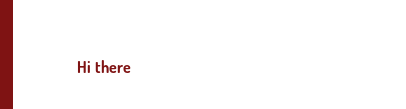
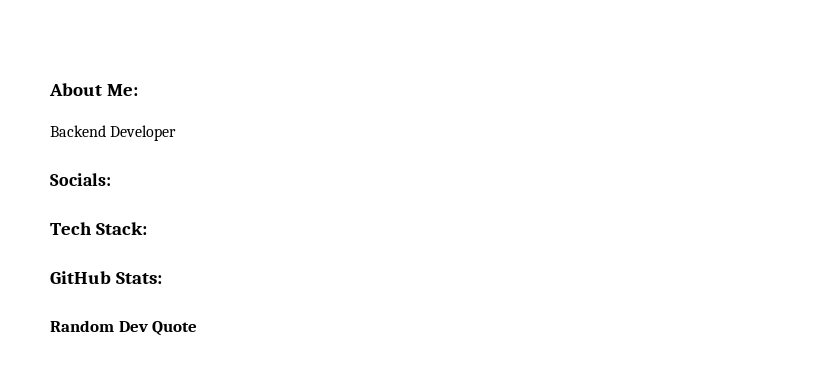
- Hi there
+ About Me:
+ Backend Developer
+ Socials:
+ Tech Stack:
+ GitHub Stats:
+ Random Dev Quote

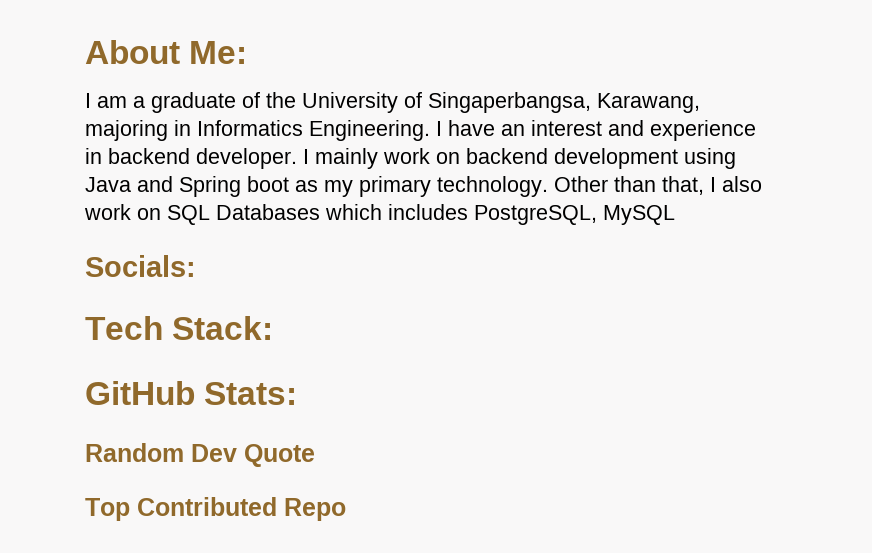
- Backend Developer
+ I am a graduate of the University of Singaperbangsa, Karawang, majoring in Informatics Engineering. I have an interest and experience in backend developer. I mainly work on backend development using Java and Spring boot as my primary technology. Other than that, I also work on SQL Databases which includes PostgreSQL, MySQL
+ Top Contributed Repo

